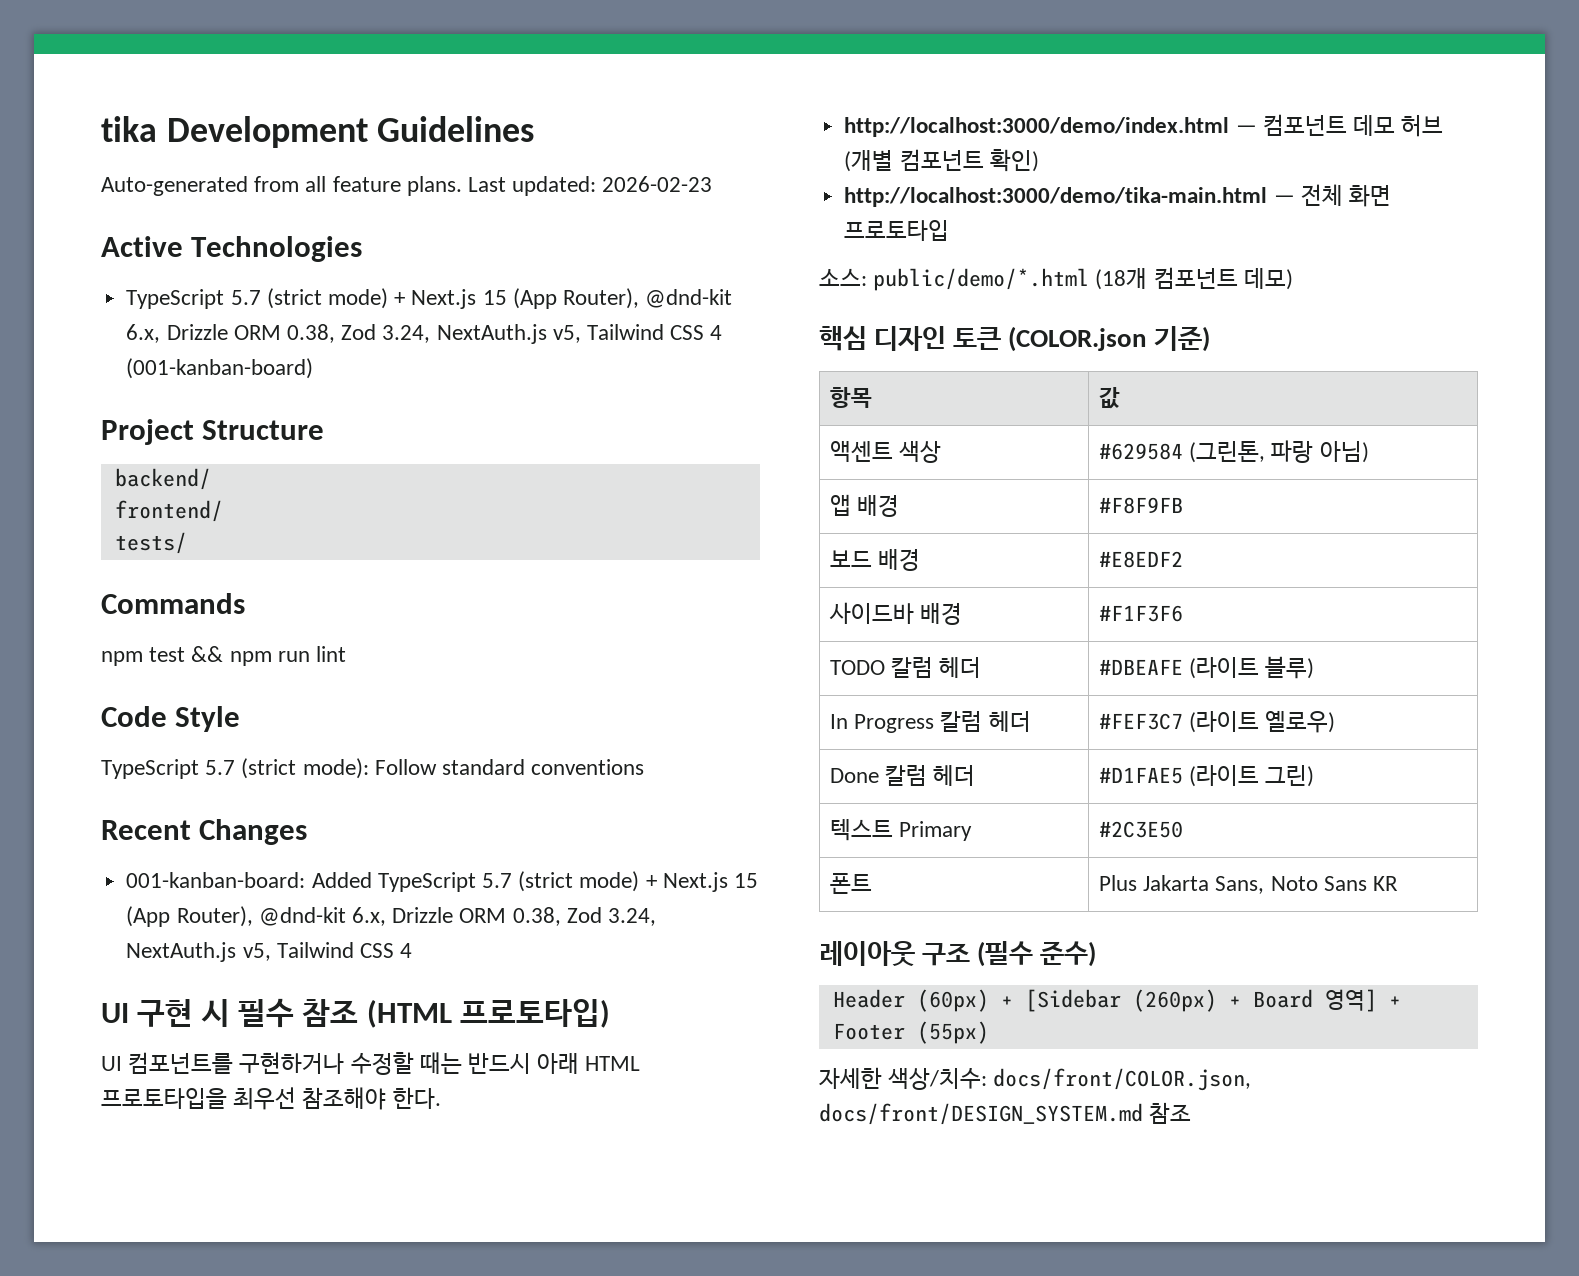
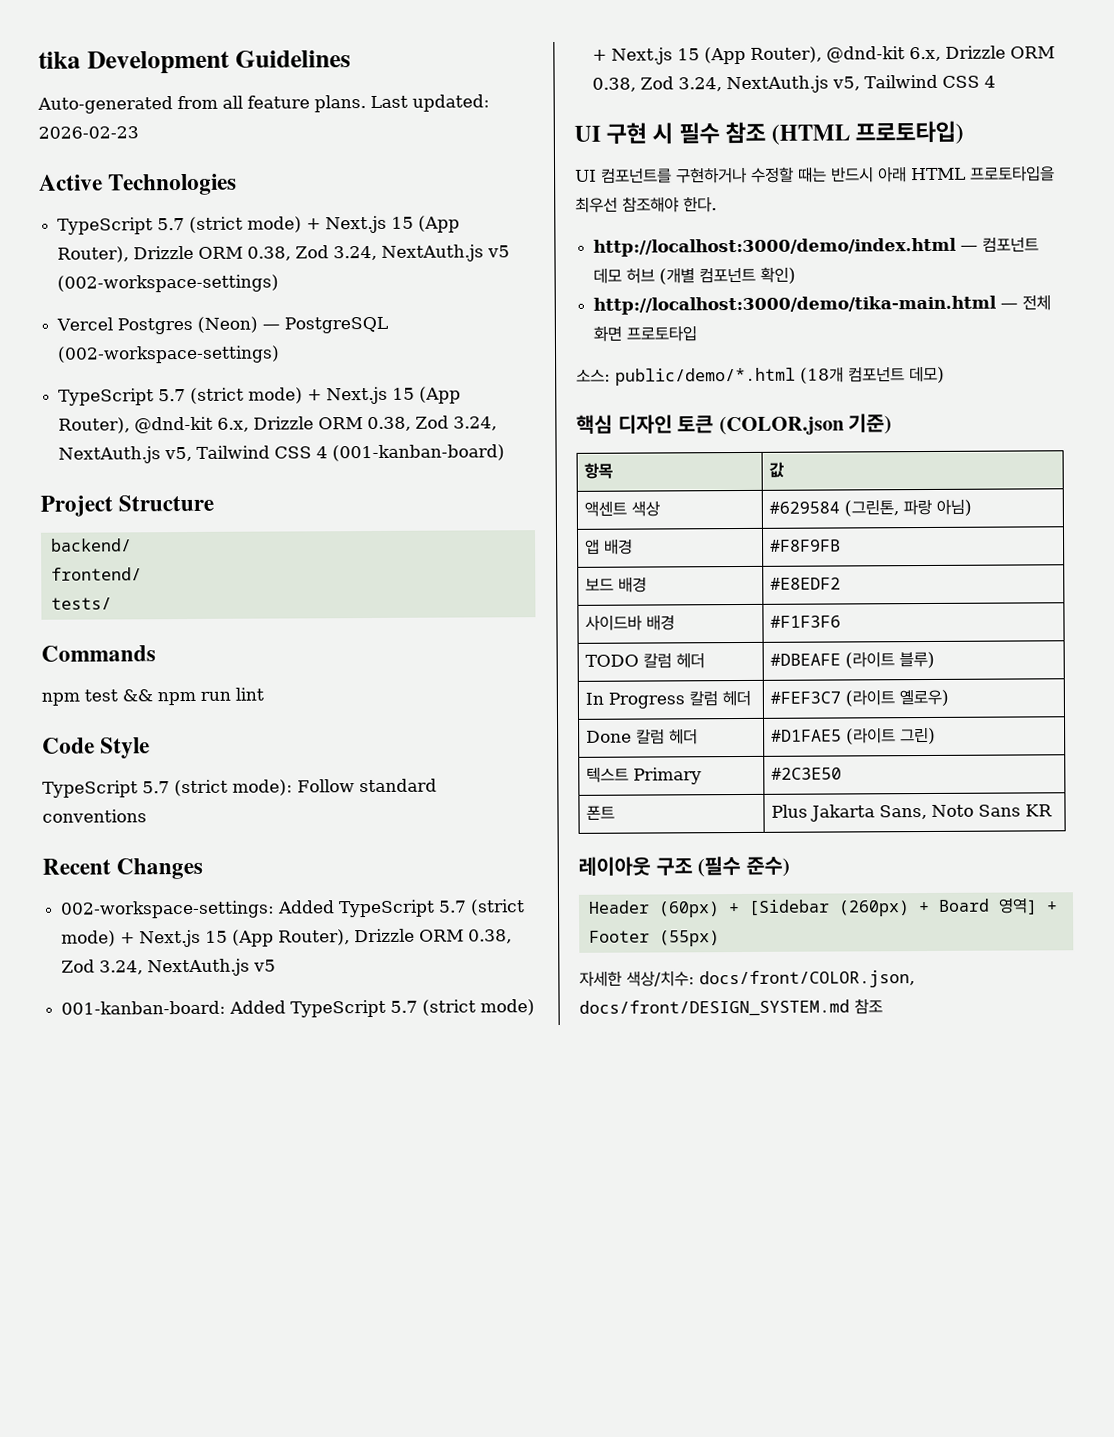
+ TypeScript 5.7 (strict mode) + Next.js 15 (App Router), Drizzle ORM 0.38, Zod 3.24, NextAuth.js v5 (002-workspace-settings)
+ Vercel Postgres (Neon) — PostgreSQL (002-workspace-settings)
+ 002-workspace-settings: Added TypeScript 5.7 (strict mode) + Next.js 15 (App Router), Drizzle ORM 0.38, Zod 3.24, NextAuth.js v5

